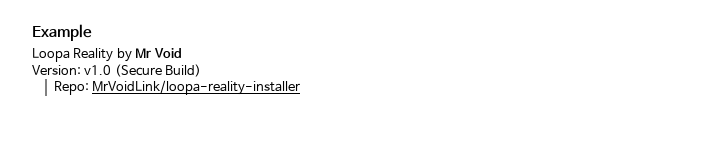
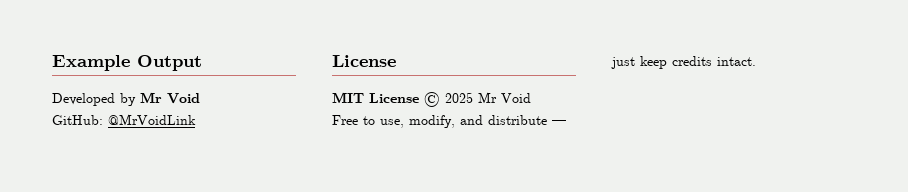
- Example
- Loopa Reality by Mr Void
+ Example Output
+ Developed by Mr Void
- Version: v1.0 (Secure Build)
- Repo: MrVoidLink/loopa-reality-installer
+ GitHub: @MrVoidLink
+ License
+ MIT License © 2025 Mr Void
+ Free to use, modify, and distribute — just keep credits intact.

